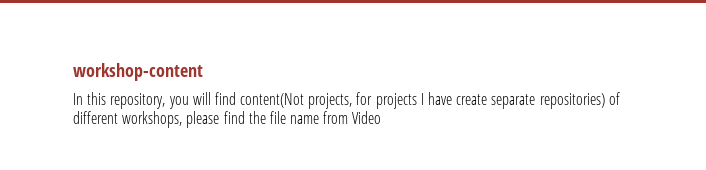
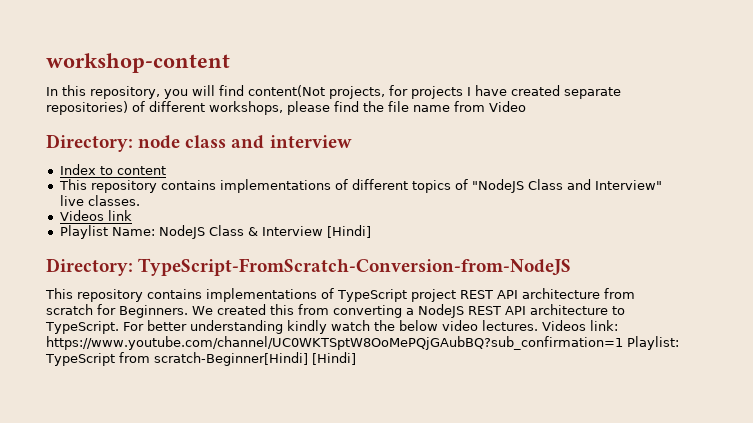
- In this repository, you will find content(Not projects, for projects I have create separate repositories) of different workshops, please find the file name from Video
+ In this repository, you will find content(Not projects, for projects I have created separate repositories) of different workshops, please find the file name from Video
+ Directory: node class and interview
+ Index to content
+ This repository contains implementations of different topics of "NodeJS Class and Interview" live classes.
+ Videos link
+ Playlist Name: NodeJS Class & Interview [Hindi]
+ Directory: TypeScript-FromScratch-Conversion-from-NodeJS
+ This repository contains implementations of TypeScript project REST API architecture from scratch for Beginners. We created this from converting a NodeJS REST API architecture to TypeScript. For better understanding kindly watch the below video lectures. Videos link: https://www.youtube.com/channel/UC0WKTSptW8OoMePQjGAubBQ?sub_confirmation=1 Playlist: TypeScript from scratch-Beginner[Hindi] [Hindi]

